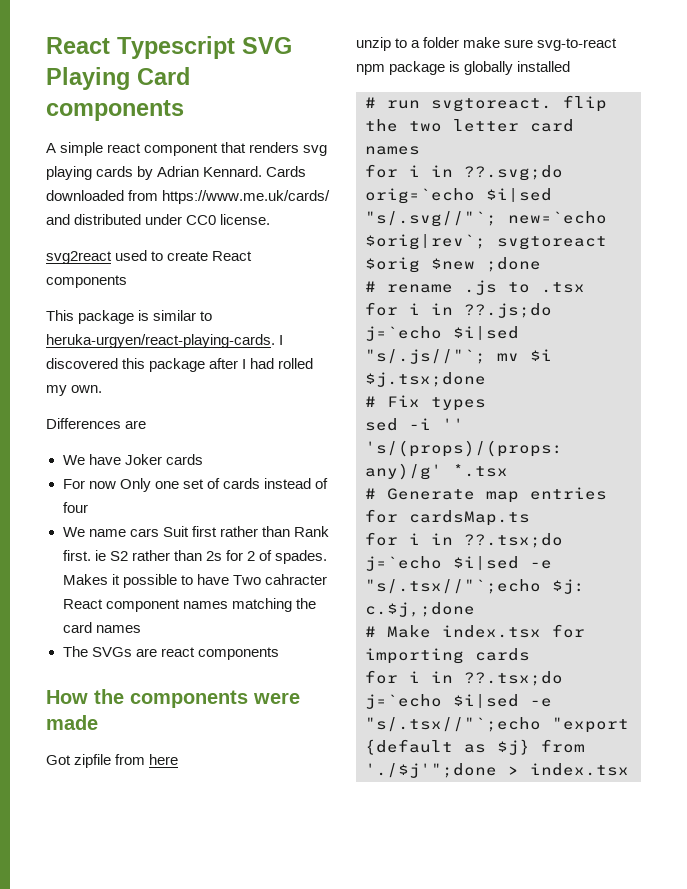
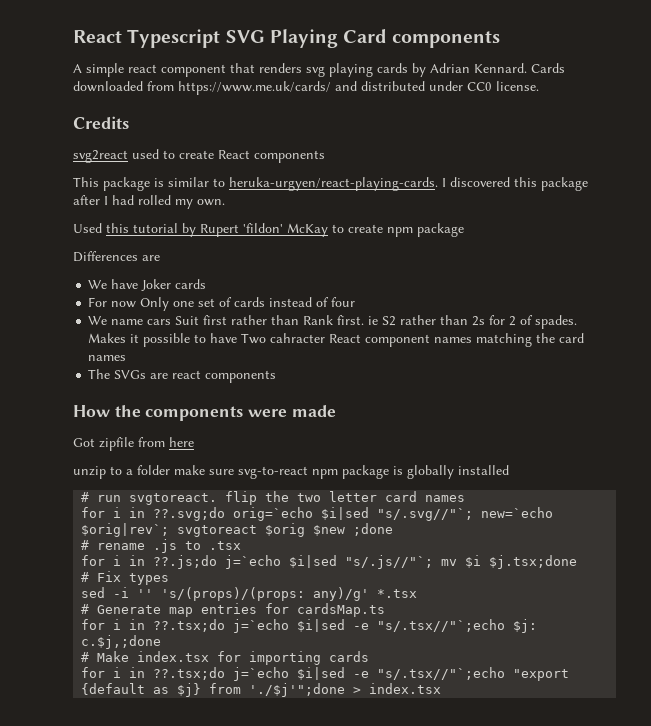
+ Credits
+ Used this tutorial by Rupert 'fildon' McKay to create npm package

